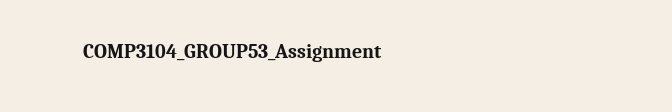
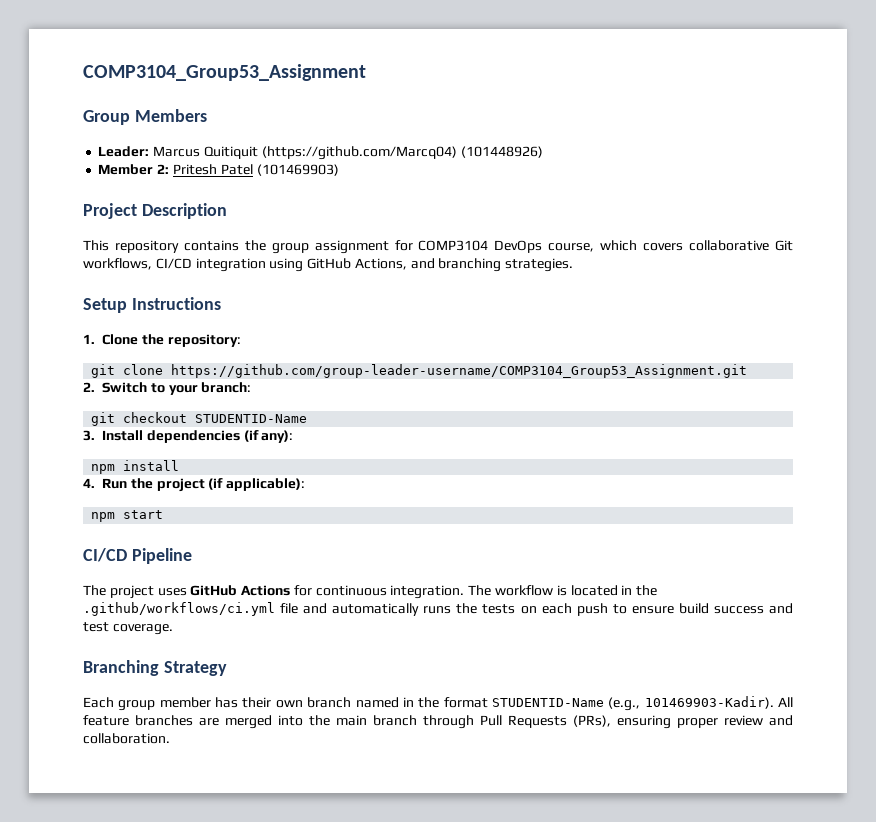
- COMP3104_GROUP53_Assignment
+ COMP3104_Group53_Assignment
+ Group Members
+ Leader: Marcus Quitiquit (https://github.com/Marcq04) (101448926)
+ Member 2: Pritesh Patel (101469903)
+ Project Description
+ This repository contains the group assignment for COMP3104 DevOps course, which covers collaborative Git workflows, CI/CD integration using GitHub Actions, and branching strategies.
+ Setup Instructions
+ 1. Clone the repository:
+ git clone https://github.com/group-leader-username/COMP3104_Group53_Assignment.git
+ 2. Switch to your branch:
+ git checkout STUDENTID-Name
+ 3. Install dependencies (if any):
+ npm install
+ 4. Run the project (if applicable):
+ npm start
+ CI/CD Pipeline
+ The project uses GitHub Actions for continuous integration. The workflow is located in the .github/workflows/ci.yml file and automatically runs the tests on each push to ensure build success and test coverage.
+ Branching Strategy
+ Each group member has their own branch named in the format STUDENTID-Name (e.g., 101469903-Kadir). All feature branches are merged into the main branch through Pull Requests (PRs), ensuring proper review and collaboration.

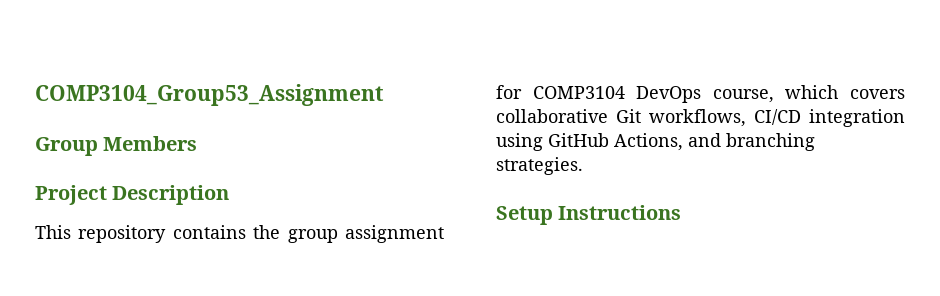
- Leader: Marcus Quitiquit (https://github.com/Marcq04) (101448926)
- Member 2: Pritesh Patel (101469903)
- 1. Clone the repository:
- git clone https://github.com/group-leader-username/COMP3104_Group53_Assignment.git
- 2. Switch to your branch:
- git checkout STUDENTID-Name
- 3. Install dependencies (if any):
- npm install
- 4. Run the project (if applicable):
- npm start
- CI/CD Pipeline
- The project uses GitHub Actions for continuous integration. The workflow is located in the .github/workflows/ci.yml file and automatically runs the tests on each push to ensure build success and test coverage.
- Branching Strategy
- Each group member has their own branch named in the format STUDENTID-Name (e.g., 101469903-Kadir). All feature branches are merged into the main branch through Pull Requests (PRs), ensuring proper review and collaboration.

